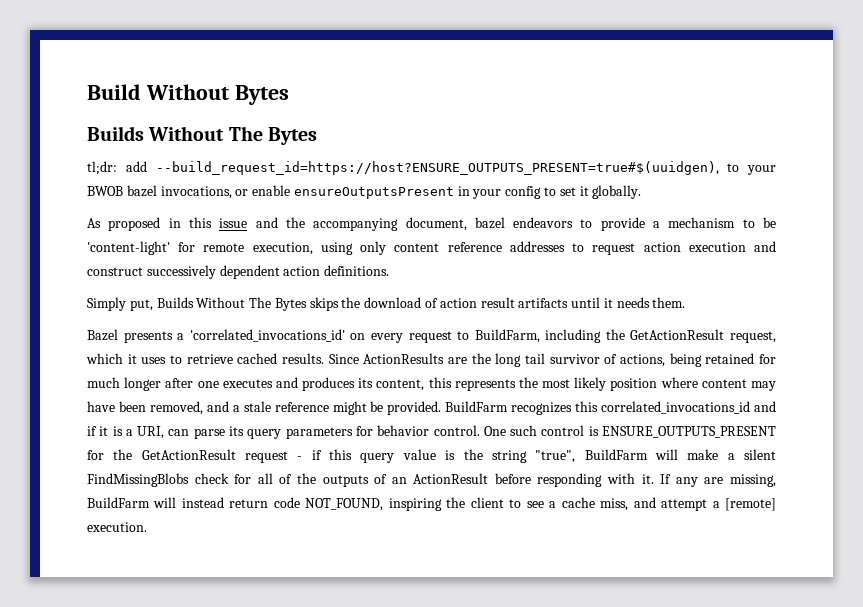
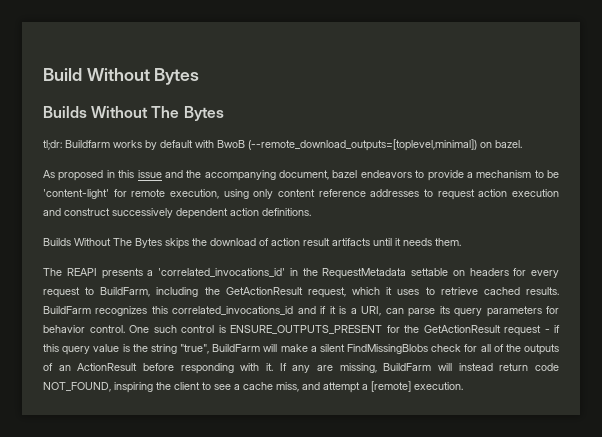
- tl;dr: add --build_request_id=https://host?ENSURE_OUTPUTS_PRESENT=true#$(uuidgen), to your BWOB bazel invocations, or enable ensureOutputsPresent in your config to set it globally.
+ tl;dr: Buildfarm works by default with BwoB (--remote_download_outputs=[toplevel,minimal]) on bazel.
- Simply put, Builds Without The Bytes skips the download of action result artifacts until it needs them.
+ Builds Without The Bytes skips the download of action result artifacts until it needs them.
- Bazel presents a 'correlated_invocations_id' on every request to BuildFarm, including the GetActionResult request, which it uses to retrieve cached results.
+ The REAPI presents a 'correlated_invocations_id' in the RequestMetadata settable on headers for every request to BuildFarm, including the GetActionResult request, which it uses to retrieve cached results.
- Since ActionResults are the long tail survivor of actions, being retained for much longer after one executes and produces its content, this represents the most likely position where content may have been removed, and a stale reference might be provided.

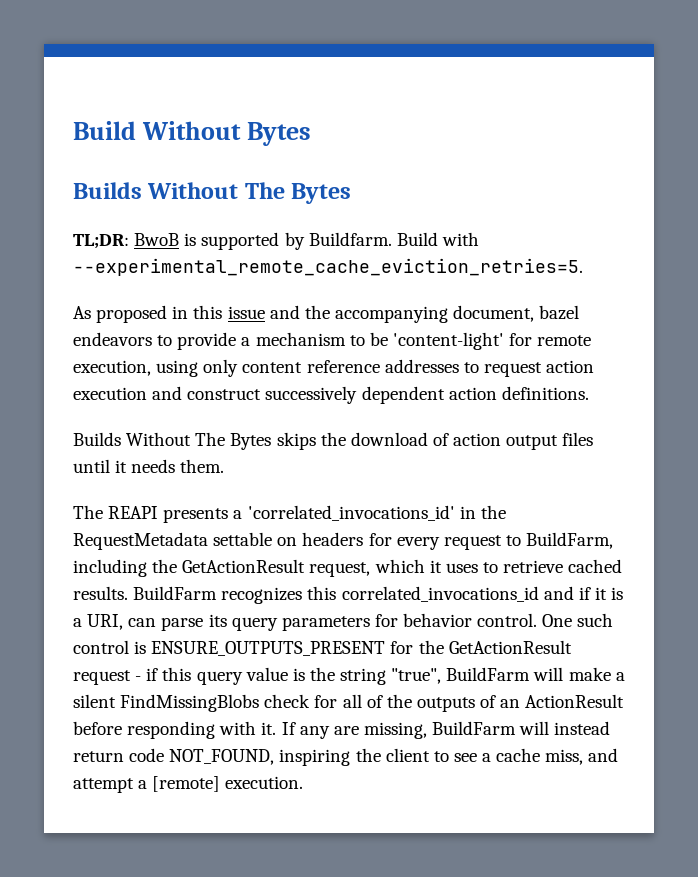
- tl;dr: Buildfarm works by default with BwoB (--remote_download_outputs=[toplevel,minimal]) on bazel.
+ TL;DR: BwoB is supported by Buildfarm. Build with --experimental_remote_cache_eviction_retries=5.
- Builds Without The Bytes skips the download of action result artifacts until it needs them.
+ Builds Without The Bytes skips the download of action output files until it needs them.

